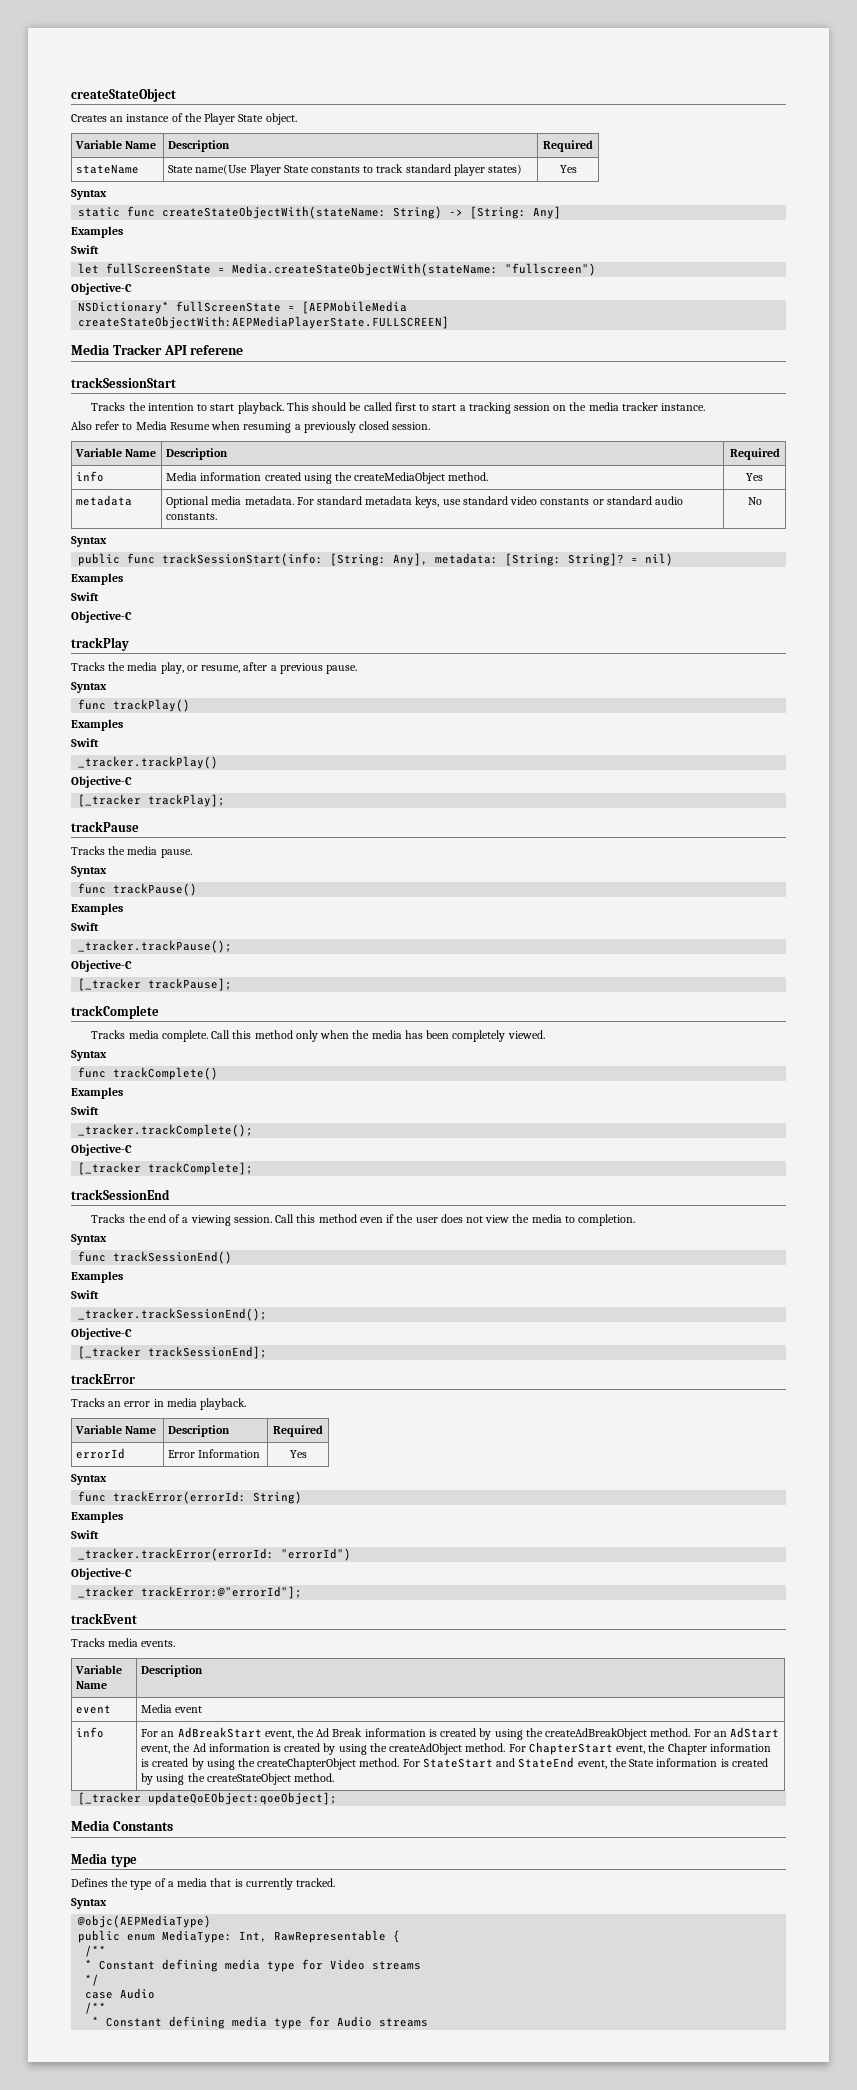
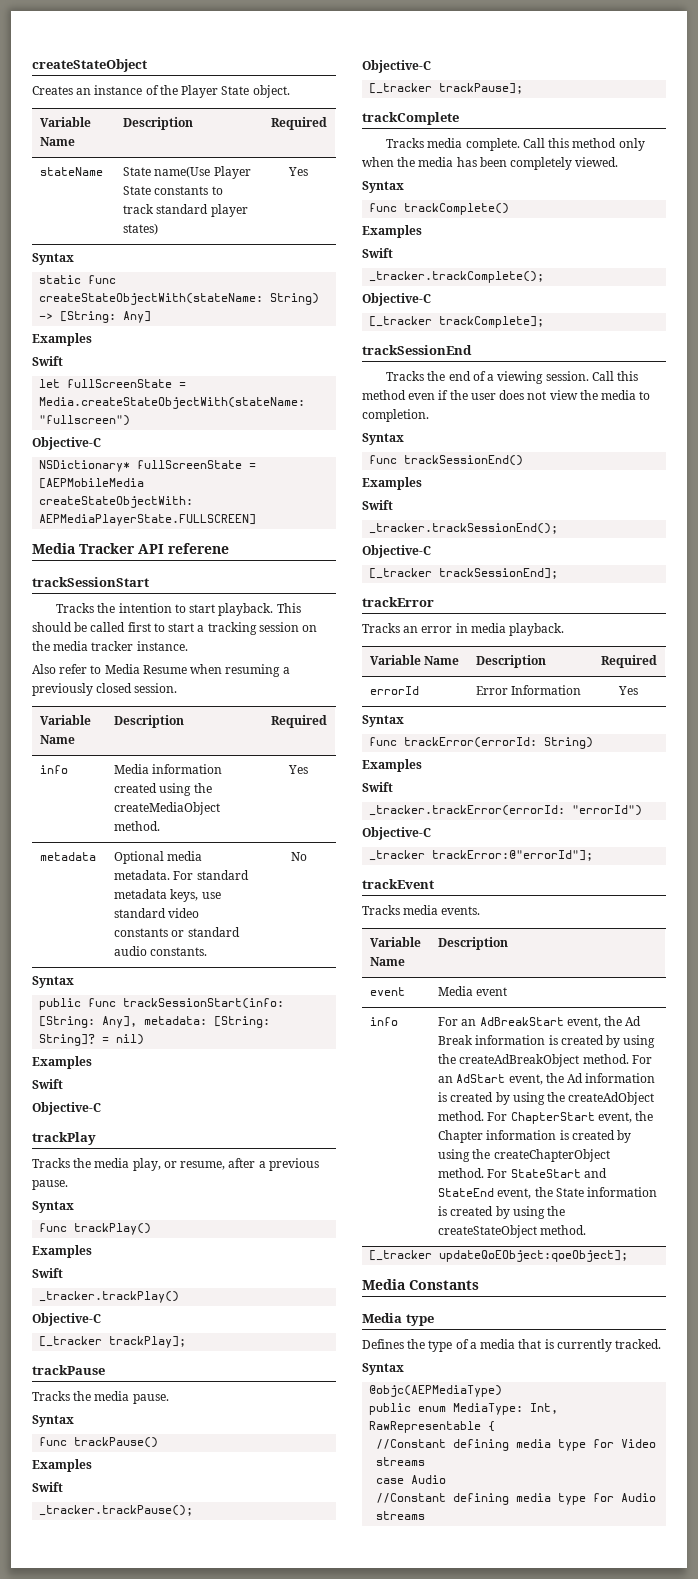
  public enum MediaType: Int, RawRepresentable {
- /**
- * Constant defining media type for Video streams
+ //Constant defining media type for Video streams
- */
  case Audio
- /**
- * Constant defining media type for Audio streams
+ //Constant defining media type for Audio streams

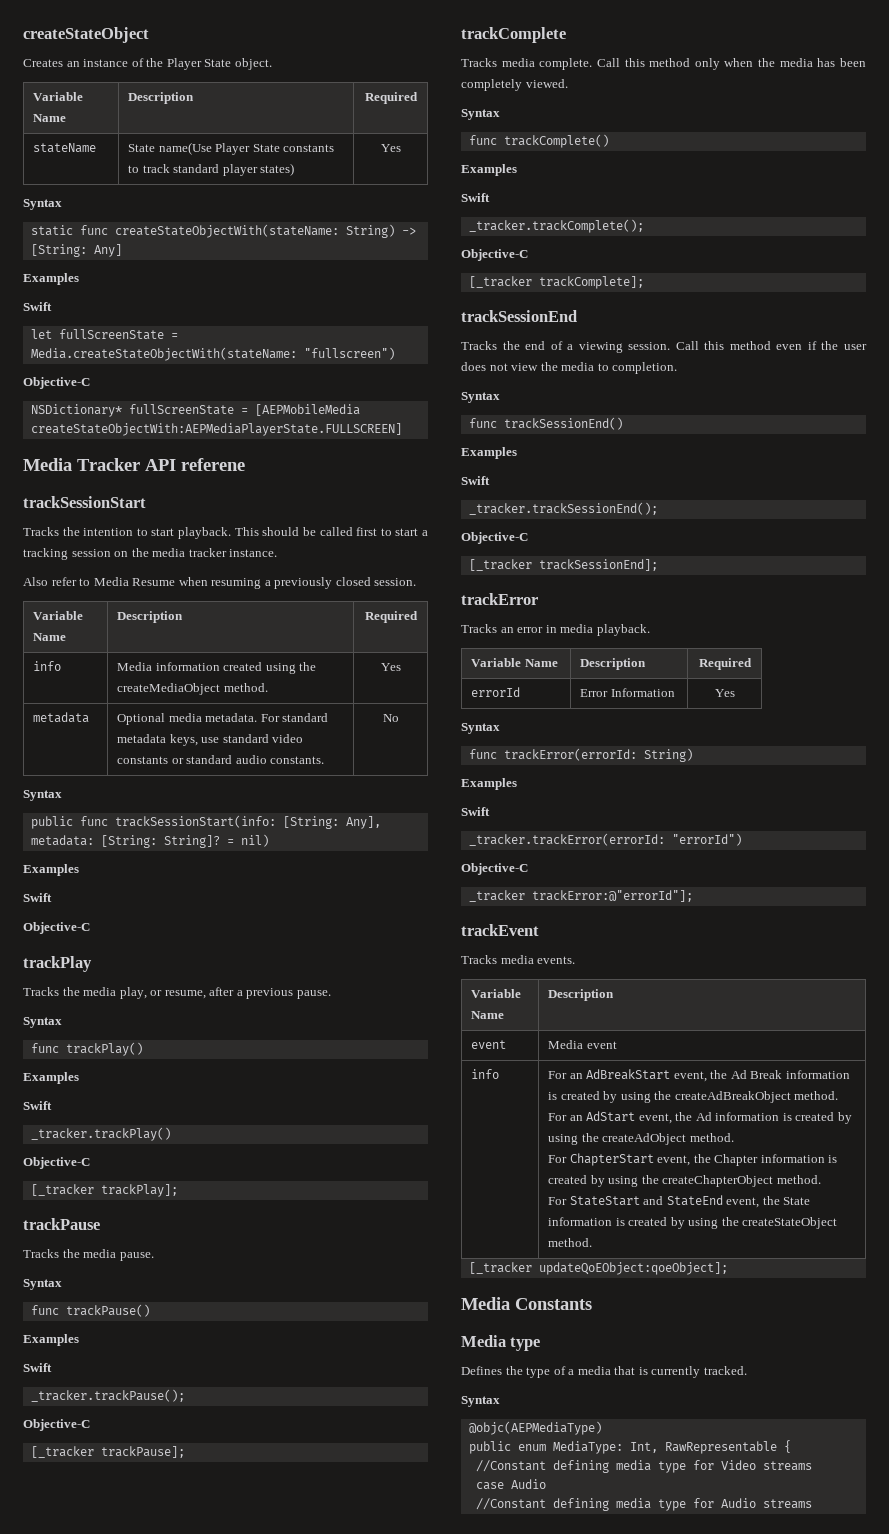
- For an AdStart event, the Ad information is created by using the createAdObject method. For ChapterStart event, the Chapter information is created by using the createChapterObject method. For StateStart and StateEnd event, the State information is created by using the createStateObject method.
+ For an AdStart event, the Ad information is created by using the createAdObject method.
+ For ChapterStart event, the Chapter information is created by using the createChapterObject method.
+ For StateStart and StateEnd event, the State information is created by using the createStateObject method.

